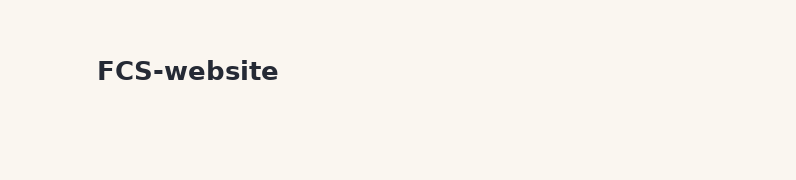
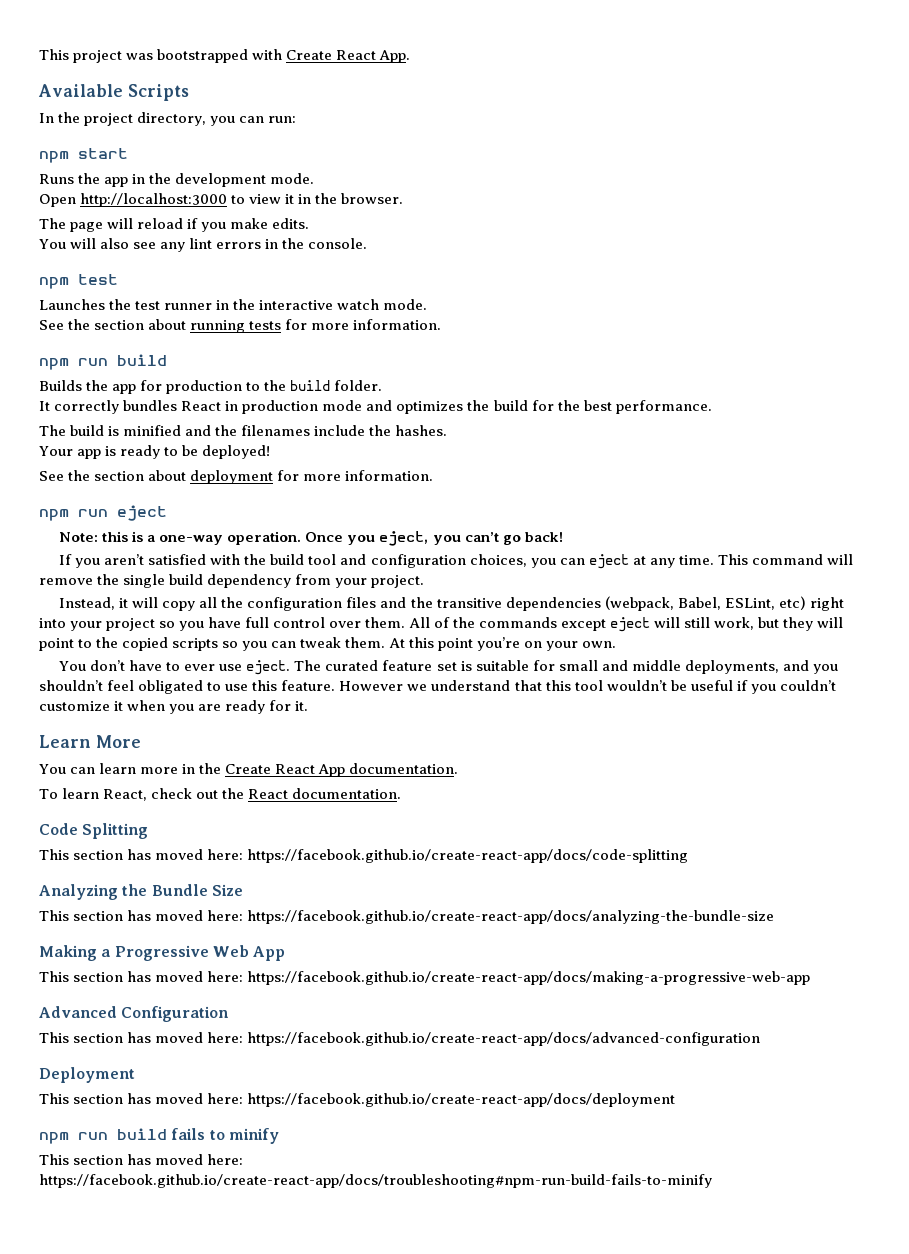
- FCS-website
+ This project was bootstrapped with Create React App.
+ Available Scripts
+ In the project directory, you can run:
+ npm start
+ Runs the app in the development mode.
+ Open http://localhost:3000 to view it in the browser.
+ The page will reload if you make edits.
+ You will also see any lint errors in the console.
+ npm test
+ Launches the test runner in the interactive watch mode.
+ See the section about running tests for more information.
+ npm run build
+ Builds the app for production to the build folder.
+ It correctly bundles React in production mode and optimizes the build for the best performance.
+ The build is minified and the filenames include the hashes.
+ Your app is ready to be deployed!
+ See the section about deployment for more information.
+ npm run eject
+ Note: this is a one-way operation. Once you eject, you can’t go back!
+ If you aren’t satisfied with the build tool and configuration choices, you can eject at any time. This command will remove the single build dependency from your project.
+ Instead, it will copy all the configuration files and the transitive dependencies (webpack, Babel, ESLint, etc) right into your project so you have full control over them. All of the commands except eject will still work, but they will point to the copied scripts so you can tweak them. At this point you’re on your own.
+ You don’t have to ever use eject. The curated feature set is suitable for small and middle deployments, and you shouldn’t feel obligated to use this feature. However we understand that this tool wouldn’t be useful if you couldn’t customize it when you are ready for it.
+ Learn More
+ You can learn more in the Create React App documentation.
+ To learn React, check out the React documentation.
+ Code Splitting
+ This section has moved here: https://facebook.github.io/create-react-app/docs/code-splitting
+ Analyzing the Bundle Size
+ This section has moved here: https://facebook.github.io/create-react-app/docs/analyzing-the-bundle-size
+ Making a Progressive Web App
+ This section has moved here: https://facebook.github.io/create-react-app/docs/making-a-progressive-web-app
+ Advanced Configuration
+ This section has moved here: https://facebook.github.io/create-react-app/docs/advanced-configuration
+ Deployment
+ This section has moved here: https://facebook.github.io/create-react-app/docs/deployment
+ npm run build fails to minify
+ This section has moved here: https://facebook.github.io/create-react-app/docs/troubleshooting#npm-run-build-fails-to-minify

